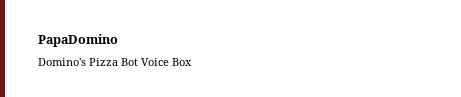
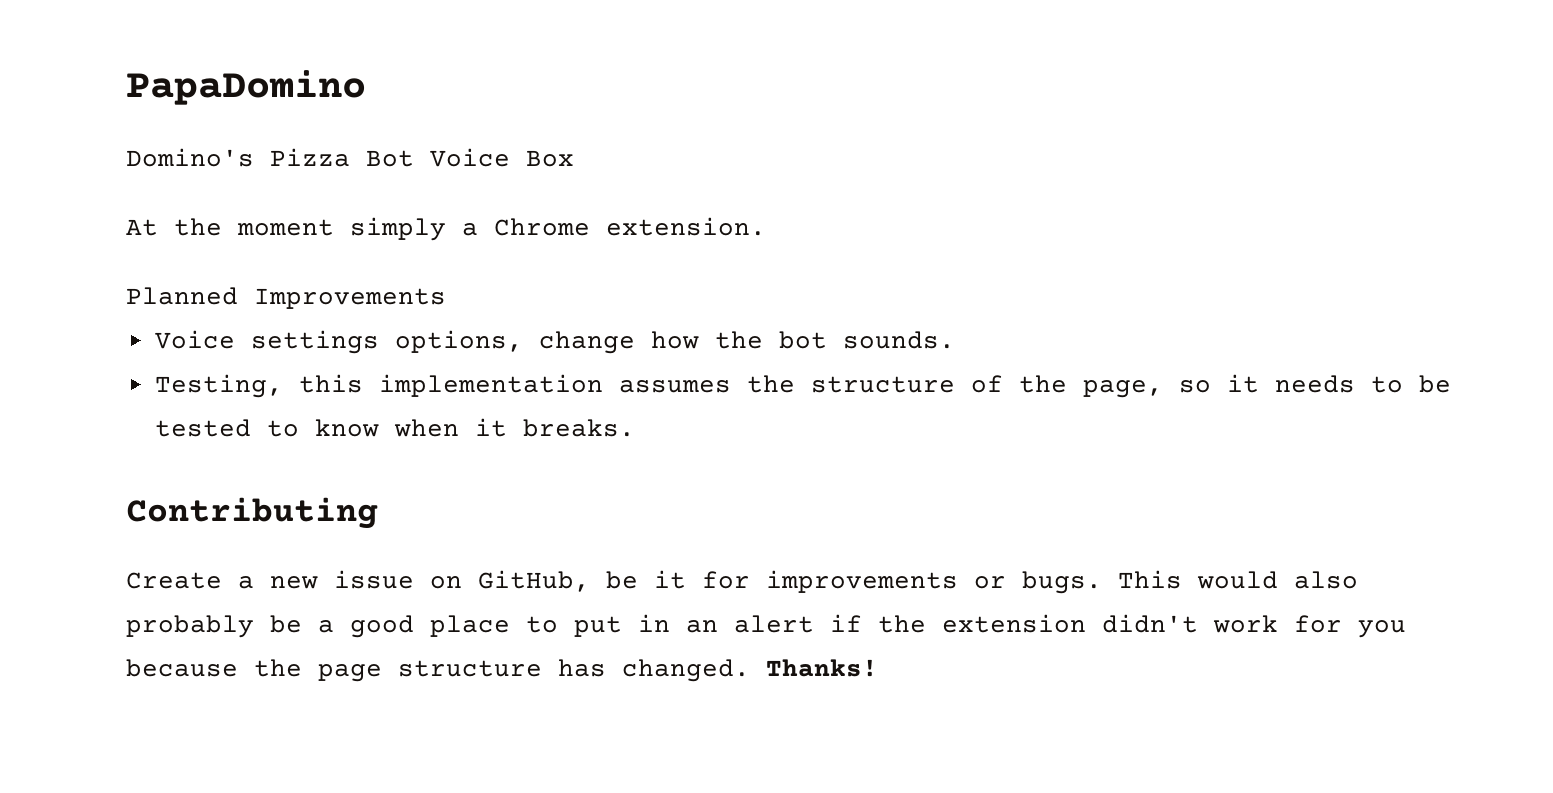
+ At the moment simply a Chrome extension.
+ Planned Improvements
+ Voice settings options, change how the bot sounds.
+ Testing, this implementation assumes the structure of the page, so it needs to be tested to know when it breaks.
+ Contributing
+ Create a new issue on GitHub, be it for improvements or bugs. This would also probably be a good place to put in an alert if the extension didn't work for you because the page structure has changed. Thanks!

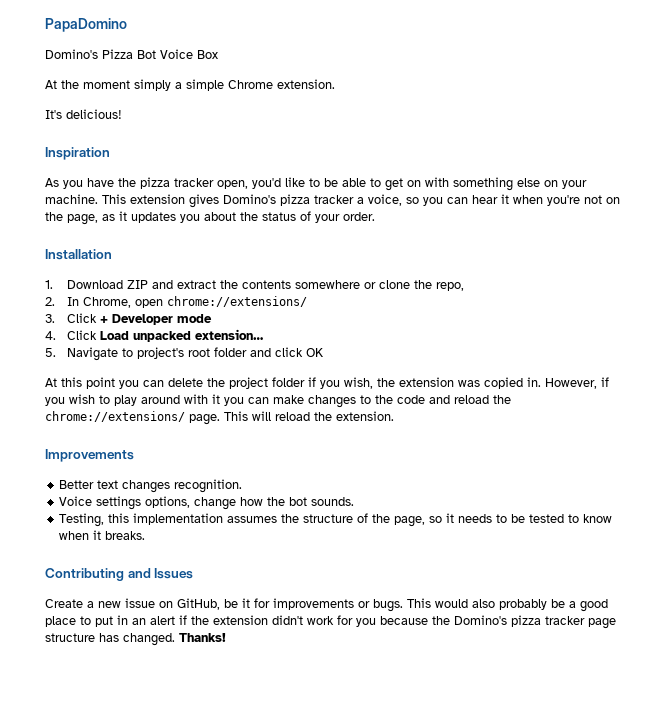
- At the moment simply a Chrome extension.
+ At the moment simply a simple Chrome extension.
- Planned Improvements
+ It's delicious!
+ Inspiration
+ As you have the pizza tracker open, you'd like to be able to get on with something else on your machine. This extension gives Domino's pizza tracker a voice, so you can hear it when you're not on the page, as it updates you about the status of your order.
+ Installation
+ 1. Download ZIP and extract the contents somewhere or clone the repo,
+ 2. In Chrome, open chrome://extensions/
+ 3. Click + Developer mode
+ 4. Click Load unpacked extension…
+ 5. Navigate to project's root folder and click OK
+ At this point you can delete the project folder if you wish, the extension was copied in. However, if you wish to play around with it you can make changes to the code and reload the chrome://extensions/ page. This will reload the extension.
+ Improvements
+ Better text changes recognition.
- Contributing
+ Contributing and Issues
- This would also probably be a good place to put in an alert if the extension didn't work for you because the page structure has changed.
+ This would also probably be a good place to put in an alert if the extension didn't work for you because the Domino's pizza tracker page structure has changed.

